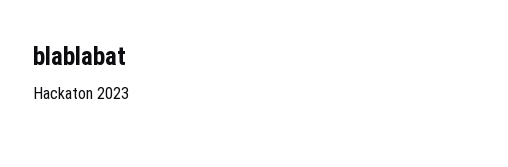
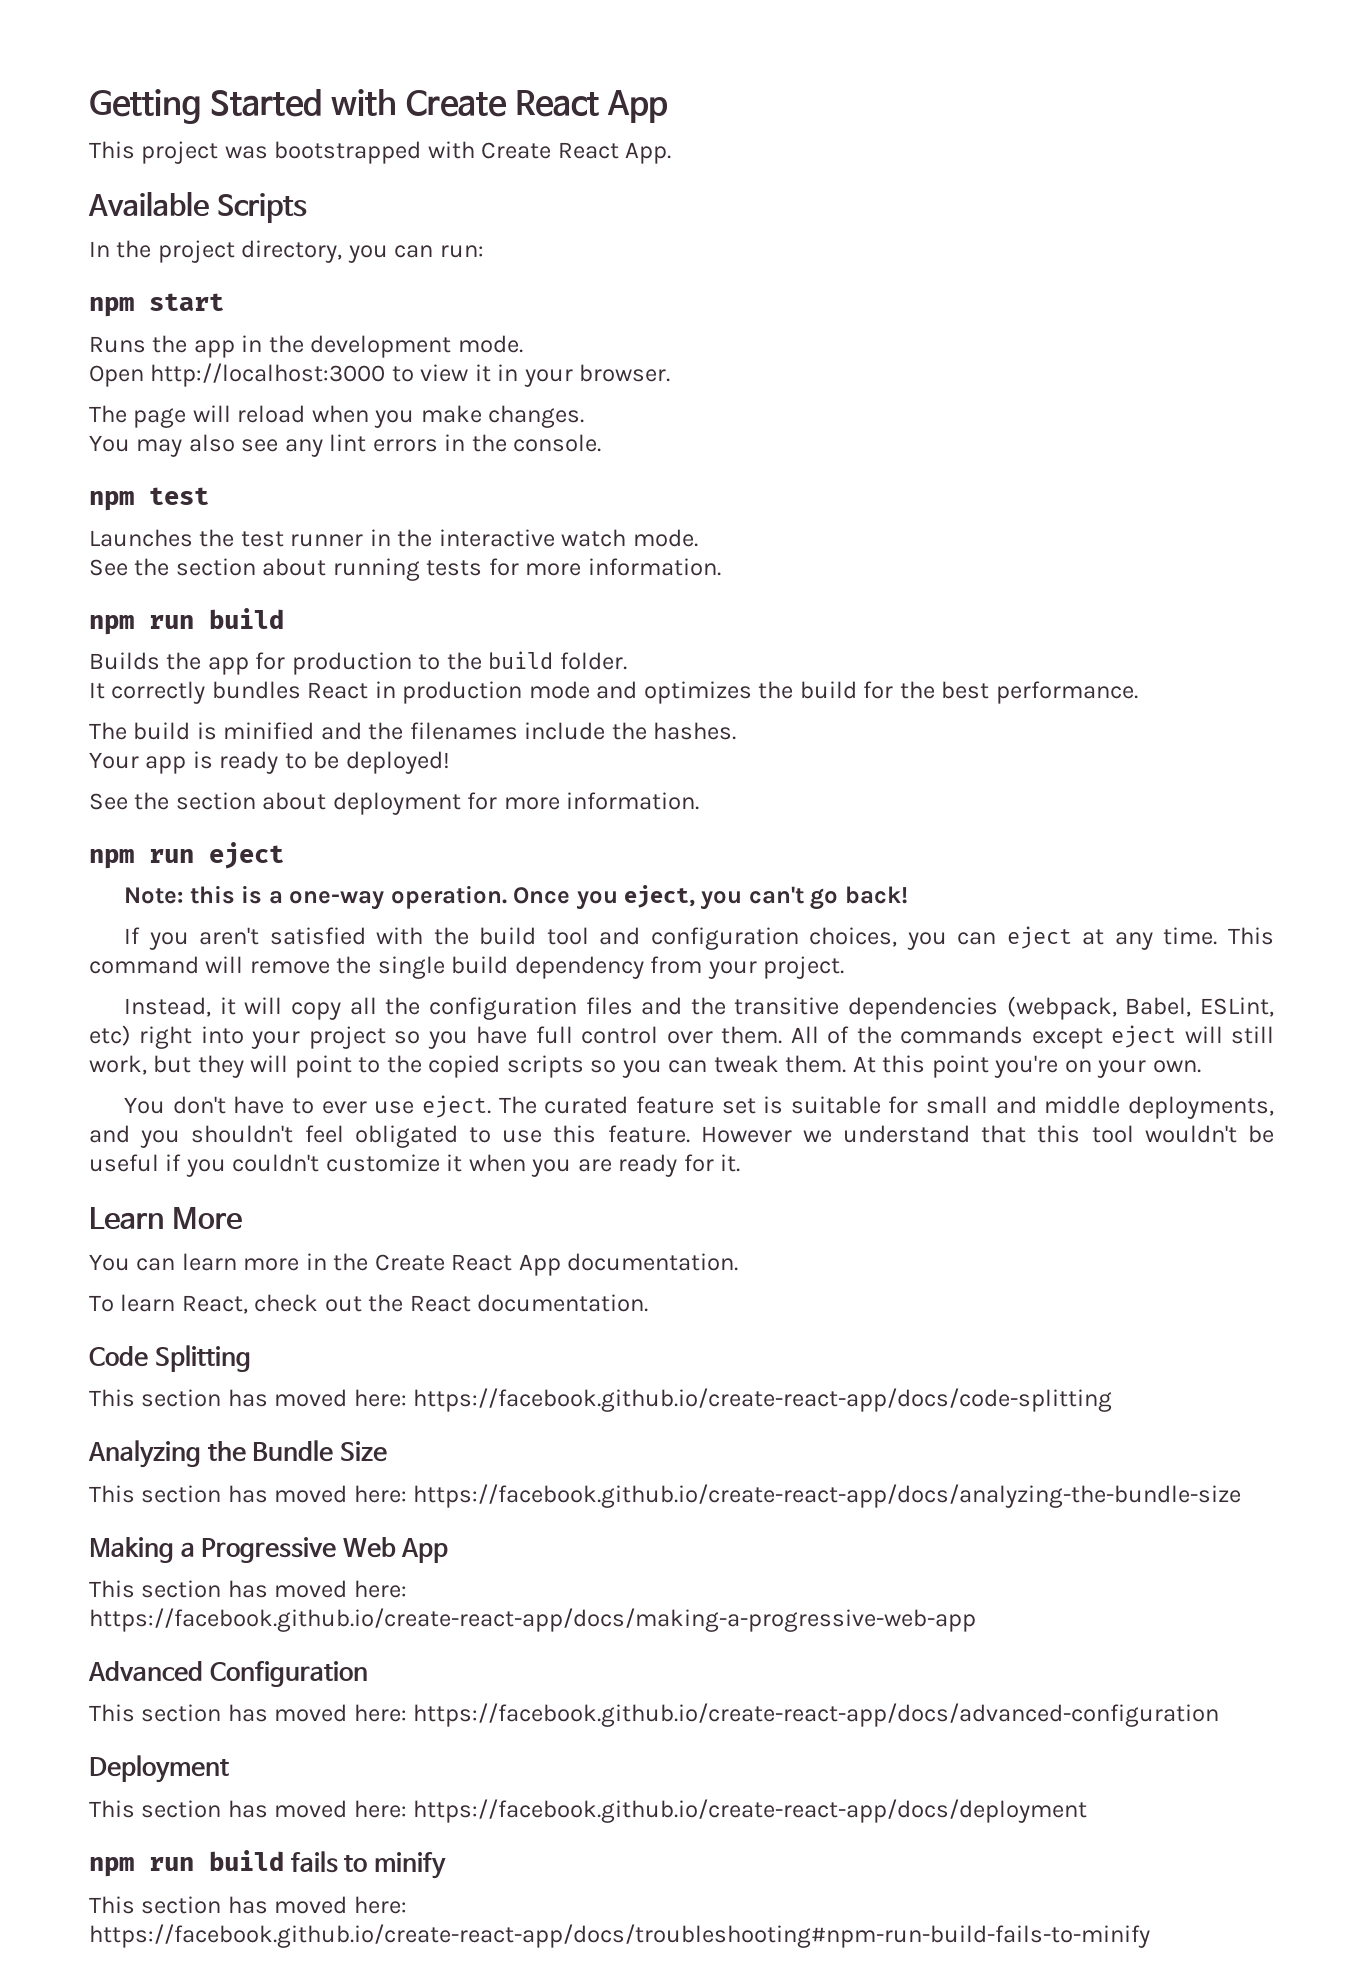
- blablabat
- Hackaton 2023
+ Getting Started with Create React App
+ This project was bootstrapped with Create React App.
+ Available Scripts
+ In the project directory, you can run:
+ npm start
+ Runs the app in the development mode.
+ Open http://localhost:3000 to view it in your browser.
+ The page will reload when you make changes.
+ You may also see any lint errors in the console.
+ npm test
+ Launches the test runner in the interactive watch mode.
+ See the section about running tests for more information.
+ npm run build
+ Builds the app for production to the build folder.
+ It correctly bundles React in production mode and optimizes the build for the best performance.
+ The build is minified and the filenames include the hashes.
+ Your app is ready to be deployed!
+ See the section about deployment for more information.
+ npm run eject
+ Note: this is a one-way operation. Once you eject, you can't go back!
+ If you aren't satisfied with the build tool and configuration choices, you can eject at any time. This command will remove the single build dependency from your project.
+ Instead, it will copy all the configuration files and the transitive dependencies (webpack, Babel, ESLint, etc) right into your project so you have full control over them. All of the commands except eject will still work, but they will point to the copied scripts so you can tweak them. At this point you're on your own.
+ You don't have to ever use eject. The curated feature set is suitable for small and middle deployments, and you shouldn't feel obligated to use this feature. However we understand that this tool wouldn't be useful if you couldn't customize it when you are ready for it.
+ Learn More
+ You can learn more in the Create React App documentation.
+ To learn React, check out the React documentation.
+ Code Splitting
+ This section has moved here: https://facebook.github.io/create-react-app/docs/code-splitting
+ Analyzing the Bundle Size
+ This section has moved here: https://facebook.github.io/create-react-app/docs/analyzing-the-bundle-size
+ Making a Progressive Web App
+ This section has moved here: https://facebook.github.io/create-react-app/docs/making-a-progressive-web-app
+ Advanced Configuration
+ This section has moved here: https://facebook.github.io/create-react-app/docs/advanced-configuration
+ Deployment
+ This section has moved here: https://facebook.github.io/create-react-app/docs/deployment
+ npm run build fails to minify
+ This section has moved here: https://facebook.github.io/create-react-app/docs/troubleshooting#npm-run-build-fails-to-minify

